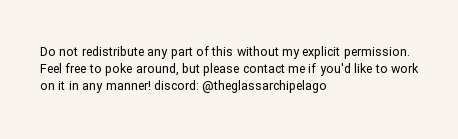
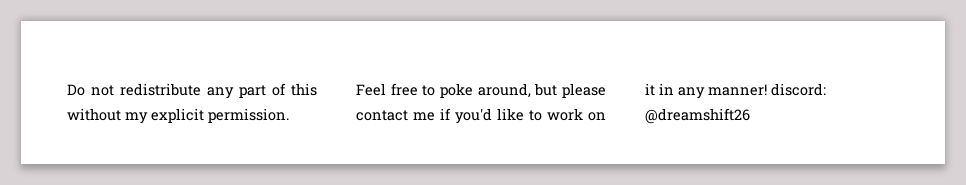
- Feel free to poke around, but please contact me if you'd like to work on it in any manner! discord: @theglassarchipelago
+ Feel free to poke around, but please contact me if you'd like to work on it in any manner! discord: @dreamshift26

